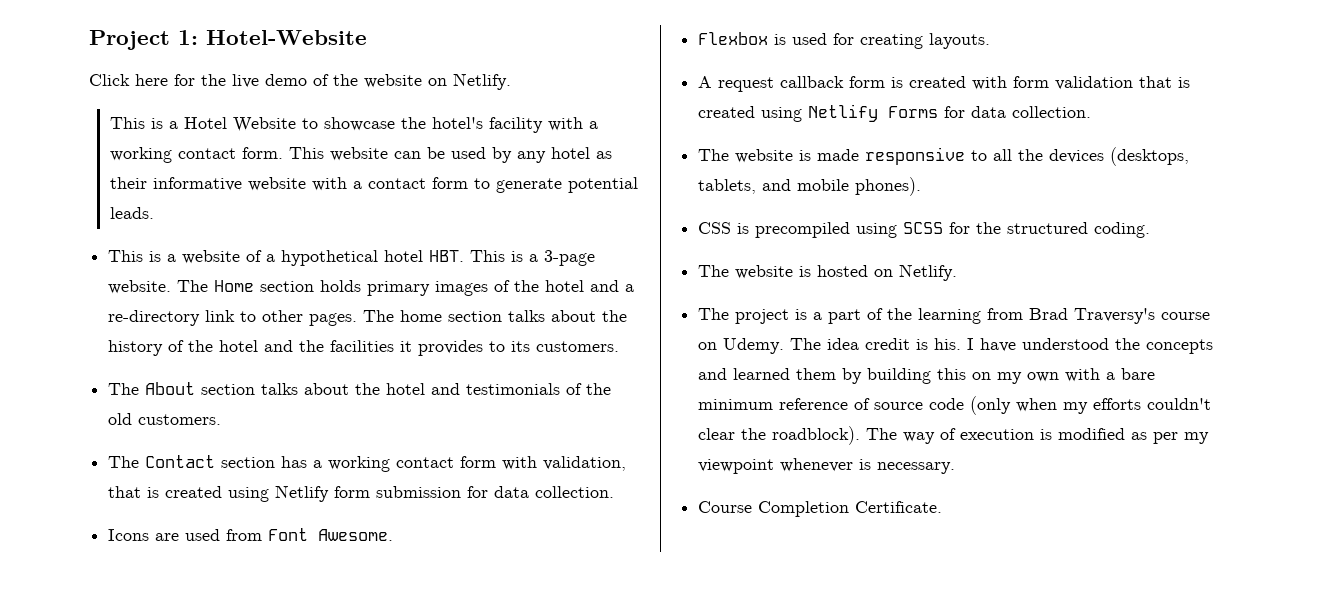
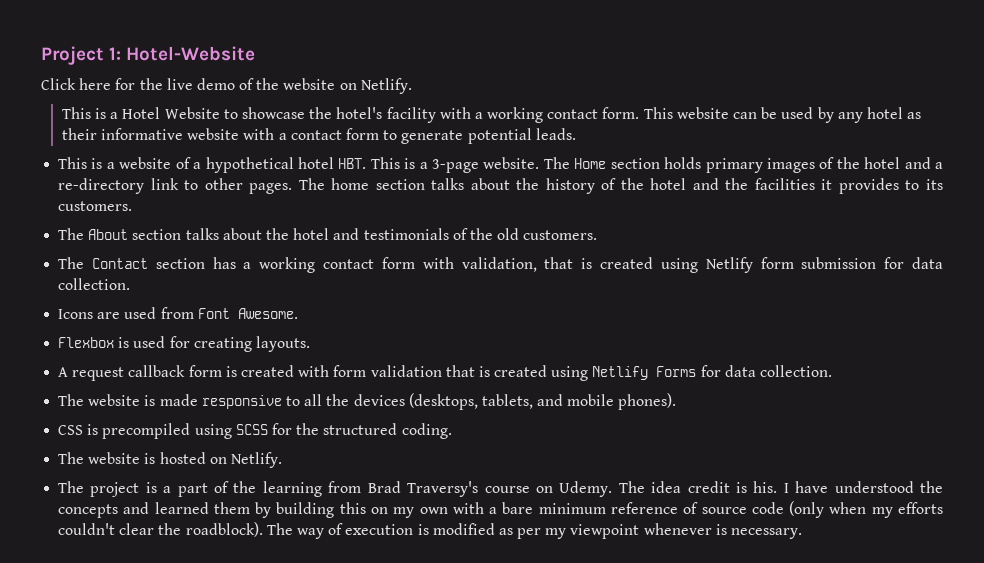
- Course Completion Certificate.

